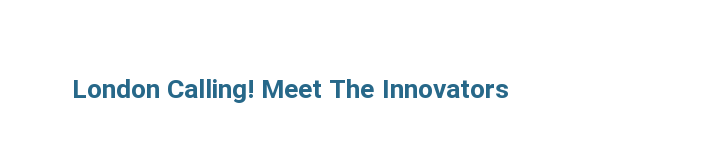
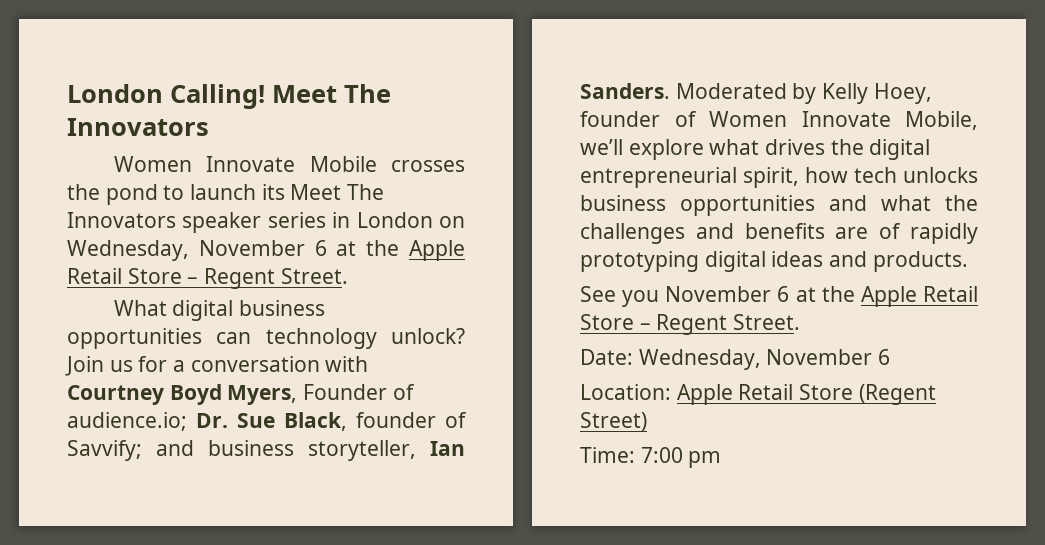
+ Women Innovate Mobile crosses the pond to launch its Meet The Innovators speaker series in London on Wednesday, November 6 at the Apple Retail Store – Regent Street.
+ What digital business opportunities can technology unlock? Join us for a conversation with Courtney Boyd Myers, Founder of audience.io; Dr. Sue Black, founder of Savvify; and business storyteller, Ian Sanders. Moderated by Kelly Hoey, founder of Women Innovate Mobile, we’ll explore what drives the digital entrepreneurial spirit, how tech unlocks business opportunities and what the challenges and benefits are of rapidly prototyping digital ideas and products.
+ See you November 6 at the Apple Retail Store – Regent Street.
+ Date: Wednesday, November 6
+ Location: Apple Retail Store (Regent Street)
+ Time: 7:00 pm

